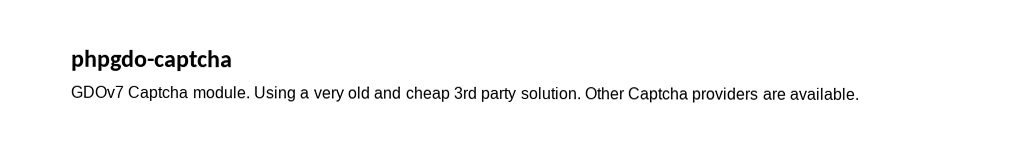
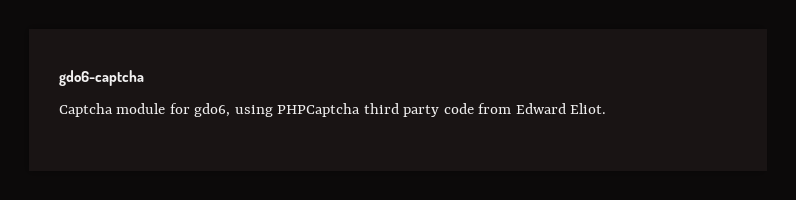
- phpgdo-captcha
- GDOv7 Captcha module. Using a very old and cheap 3rd party solution. Other Captcha providers are available.
+ gdo6-captcha
+ Captcha module for gdo6, using PHPCaptcha third party code from Edward Eliot.

